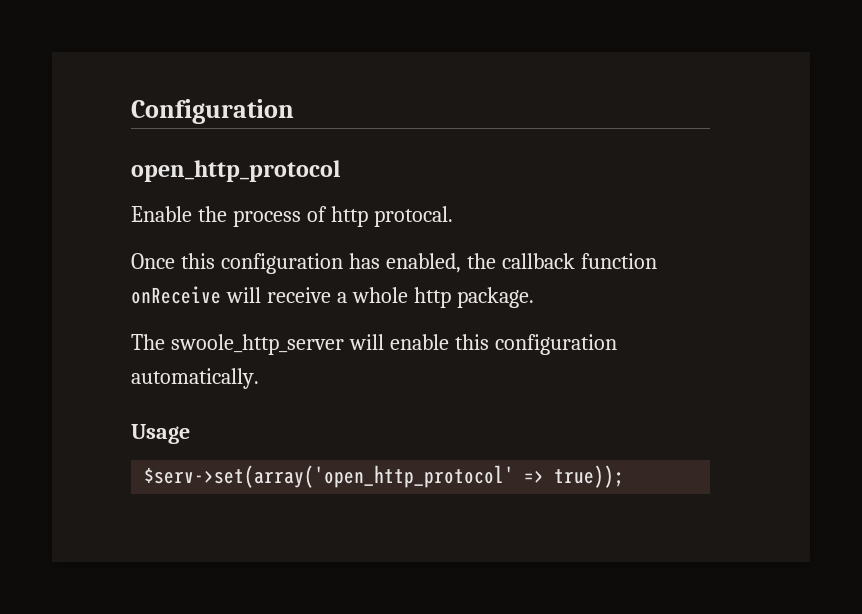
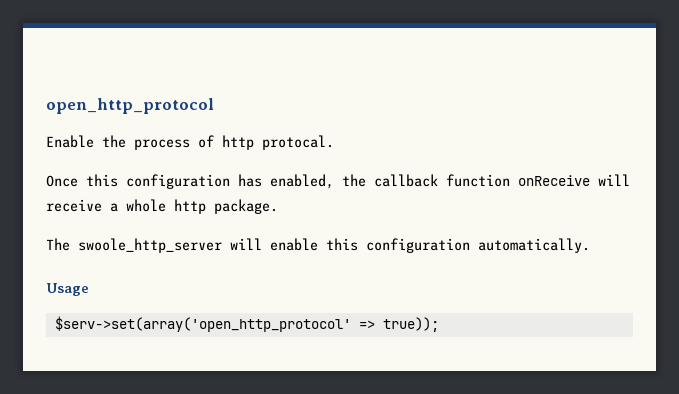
- Configuration

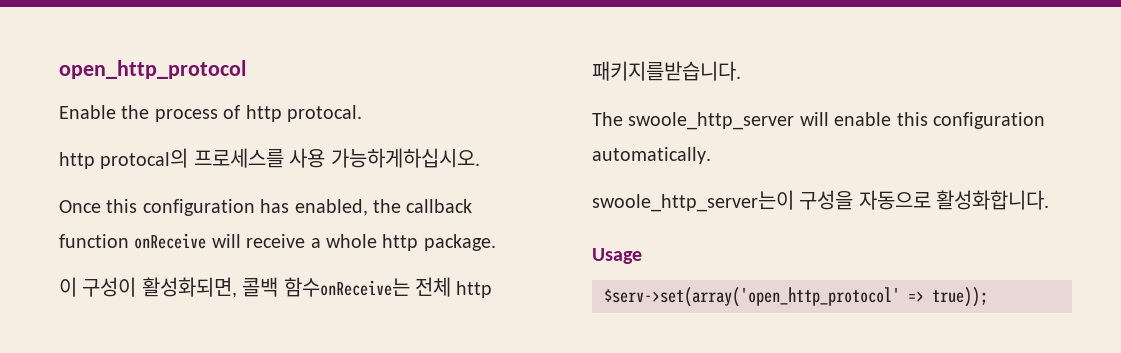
+ http protocal의 프로세스를 사용 가능하게하십시오.
+ 이 구성이 활성화되면, 콜백 함수onReceive는 전체 http 패키지를받습니다.
+ swoole_http_server는이 구성을 자동으로 활성화합니다.

